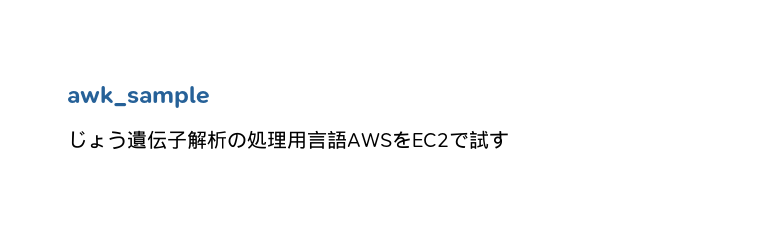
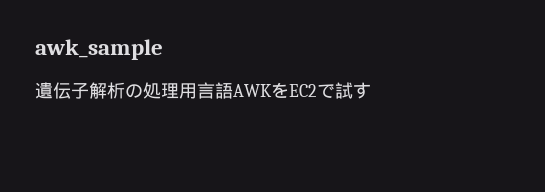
- じょう遺伝子解析の処理用言語AWSをEC2で試す
+ 遺伝子解析の処理用言語AWKをEC2で試す

